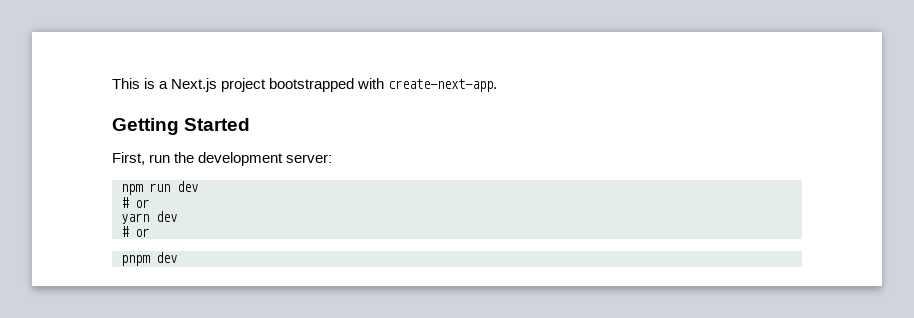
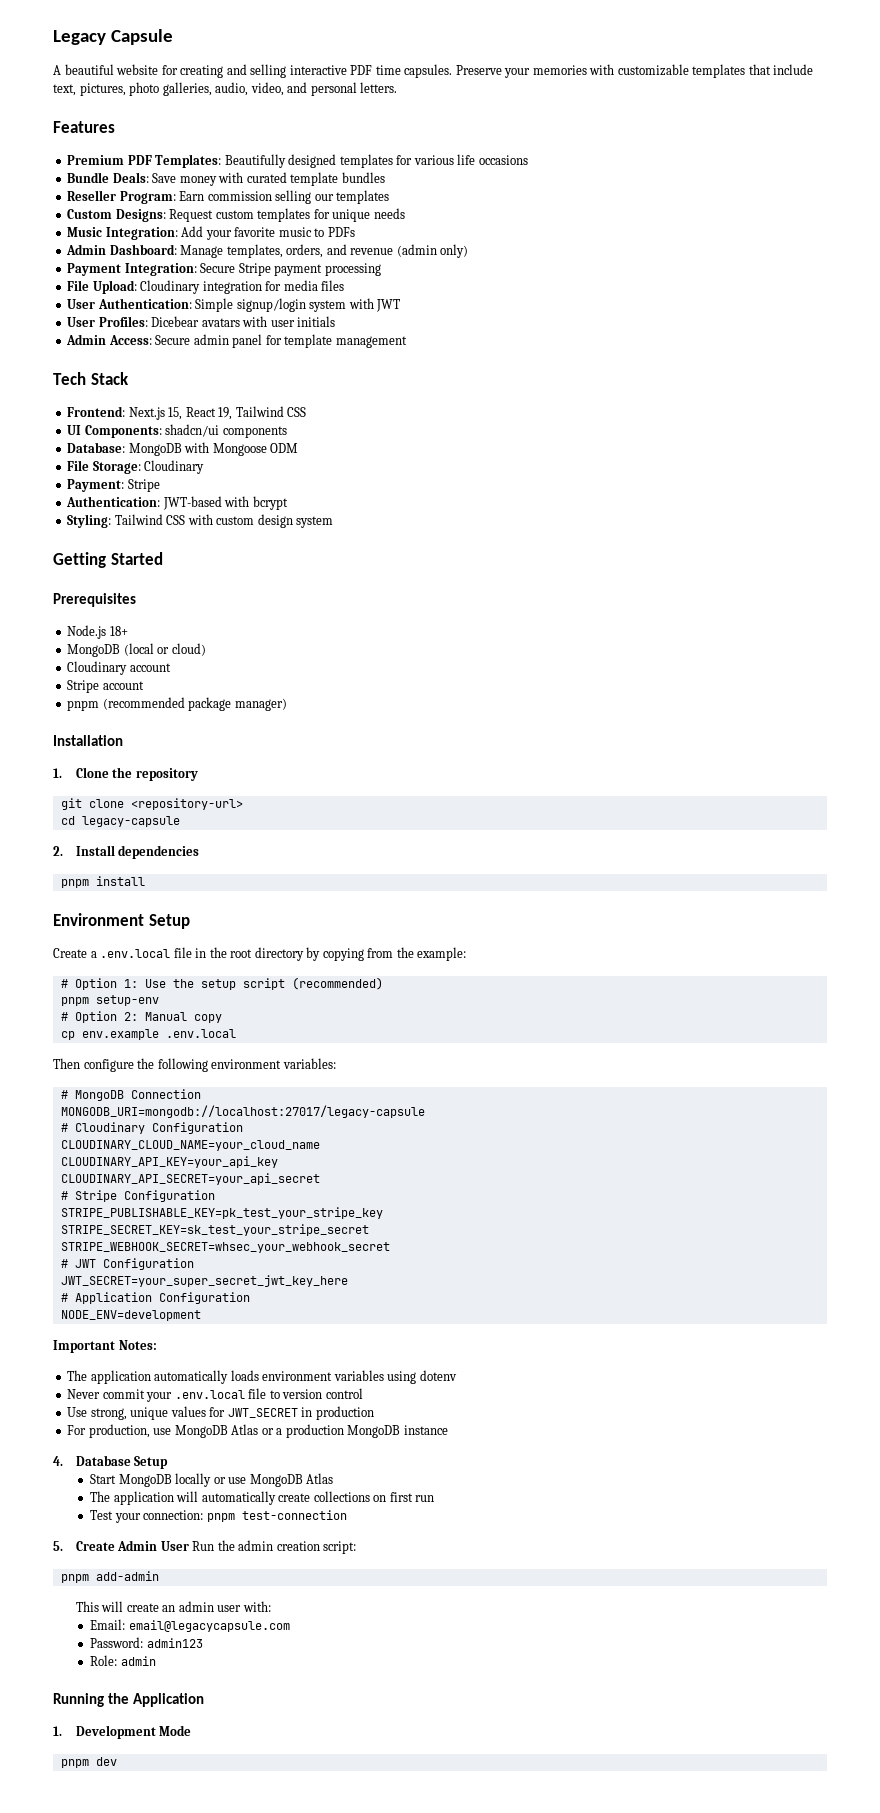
- This is a Next.js project bootstrapped with create-next-app.
+ Legacy Capsule
+ A beautiful website for creating and selling interactive PDF time capsules. Preserve your memories with customizable templates that include text, pictures, photo galleries, audio, video, and personal letters.
+ Features
+ Premium PDF Templates: Beautifully designed templates for various life occasions
+ Bundle Deals: Save money with curated template bundles
+ Reseller Program: Earn commission selling our templates
+ Custom Designs: Request custom templates for unique needs
+ Music Integration: Add your favorite music to PDFs
+ Admin Dashboard: Manage templates, orders, and revenue (admin only)
+ Payment Integration: Secure Stripe payment processing
+ File Upload: Cloudinary integration for media files
+ User Authentication: Simple signup/login system with JWT
+ User Profiles: Dicebear avatars with user initials
+ Admin Access: Secure admin panel for template management
+ Tech Stack
+ Frontend: Next.js 15, React 19, Tailwind CSS
+ UI Components: shadcn/ui components
+ Database: MongoDB with Mongoose ODM
+ File Storage: Cloudinary
+ Payment: Stripe
+ Authentication: JWT-based with bcrypt
+ Styling: Tailwind CSS with custom design system
  Getting Started
- First, run the development server:
- npm run dev
- # or
- yarn dev
- # or
+ Prerequisites
+ Node.js 18+
+ MongoDB (local or cloud)
+ Cloudinary account
+ Stripe account
+ pnpm (recommended package manager)
+ Installation
+ 1. Clone the repository
+ git clone <repository-url>
+ cd legacy-capsule
+ 2. Install dependencies
+ pnpm install
+ Environment Setup
+ Create a .env.local file in the root directory by copying from the example:
+ # Option 1: Use the setup script (recommended)
+ pnpm setup-env
+ # Option 2: Manual copy
+ cp env.example .env.local
+ Then configure the following environment variables:
+ # MongoDB Connection
+ MONGODB_URI=mongodb://localhost:27017/legacy-capsule
+ # Cloudinary Configuration
+ CLOUDINARY_CLOUD_NAME=your_cloud_name
+ CLOUDINARY_API_KEY=your_api_key
+ CLOUDINARY_API_SECRET=your_api_secret
+ # Stripe Configuration
+ STRIPE_PUBLISHABLE_KEY=pk_test_your_stripe_key
+ STRIPE_SECRET_KEY=sk_test_your_stripe_secret
+ STRIPE_WEBHOOK_SECRET=whsec_your_webhook_secret
+ # JWT Configuration
+ JWT_SECRET=your_super_secret_jwt_key_here
+ # Application Configuration
+ NODE_ENV=development
+ Important Notes:
+ The application automatically loads environment variables using dotenv
+ Never commit your .env.local file to version control
+ Use strong, unique values for JWT_SECRET in production
+ For production, use MongoDB Atlas or a production MongoDB instance
+ 4. Database Setup
+ Start MongoDB locally or use MongoDB Atlas
+ The application will automatically create collections on first run
+ Test your connection: pnpm test-connection
+ 5. Create Admin User Run the admin creation script:
+ pnpm add-admin
+ This will create an admin user with:
+ Email: email@legacycapsule.com
+ Password: admin123
+ Role: admin
+ Running the Application
+ 1. Development Mode

